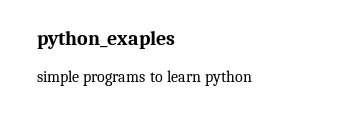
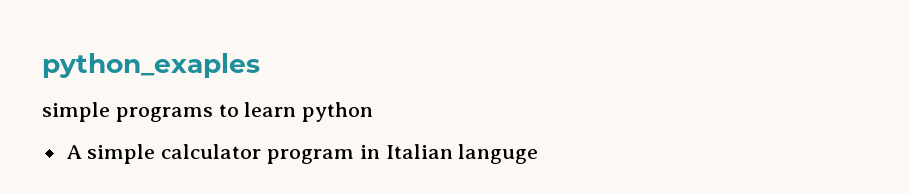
+ A simple calculator program in Italian languge

